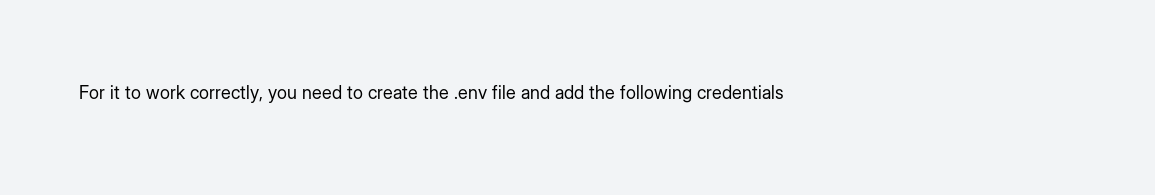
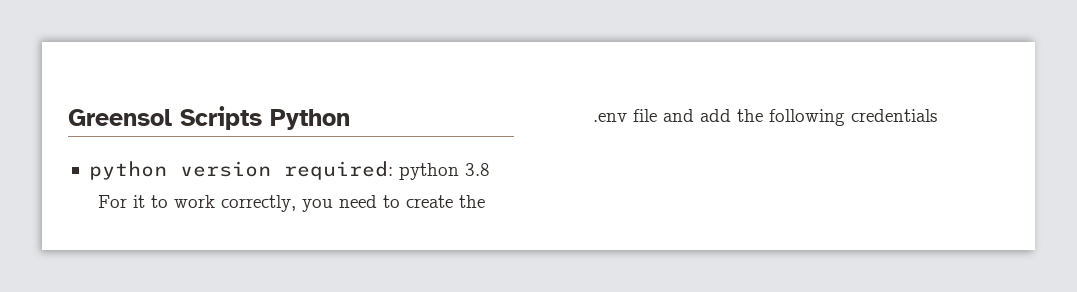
+ Greensol Scripts Python
+ python version required: python 3.8

